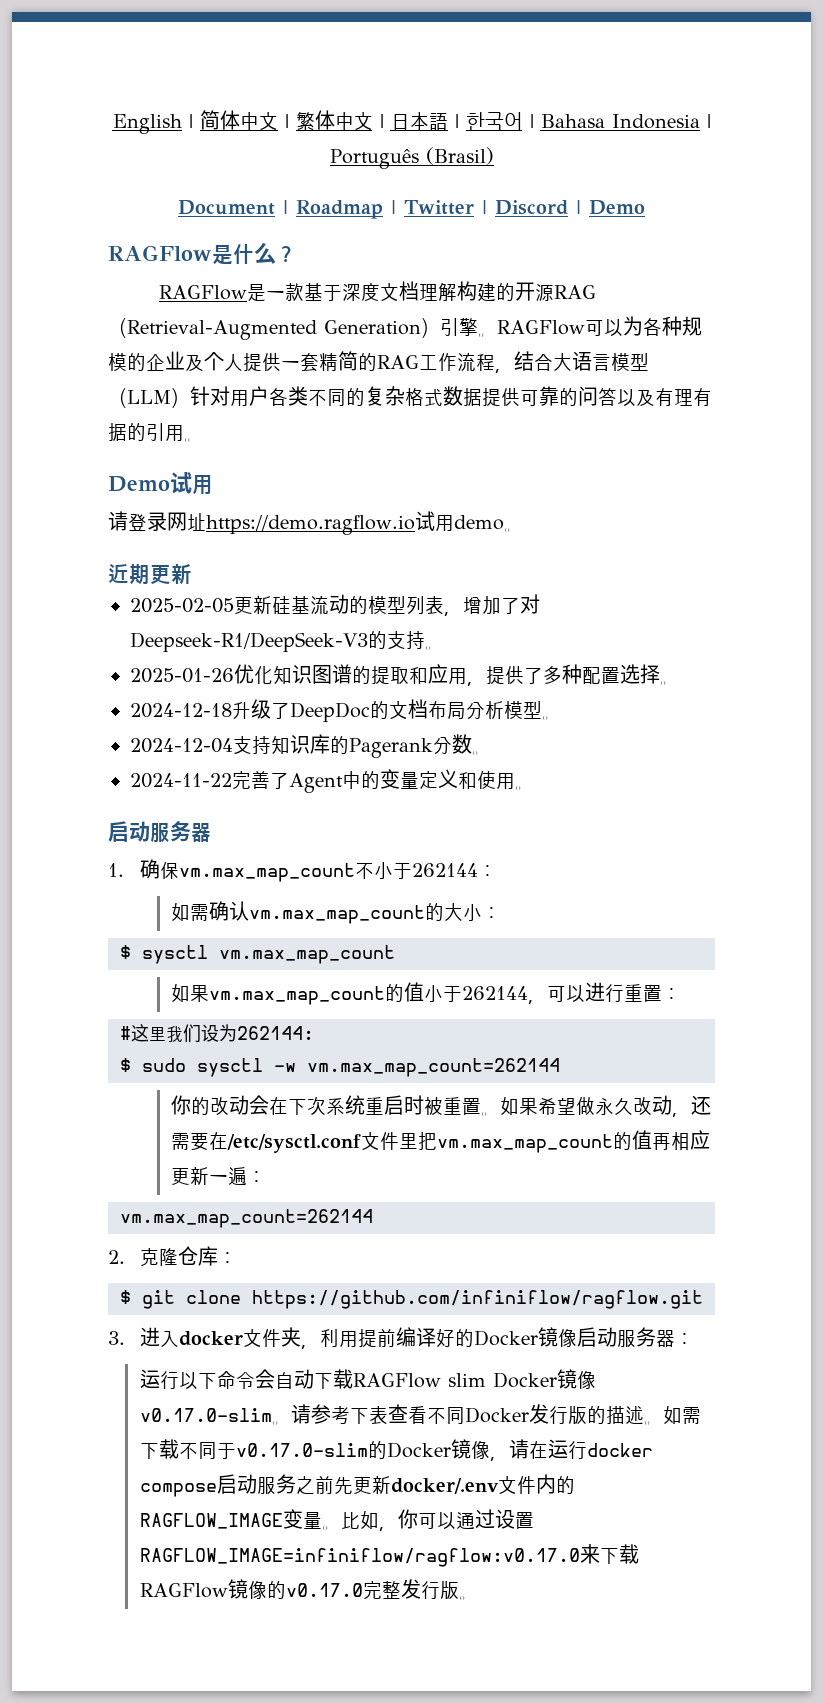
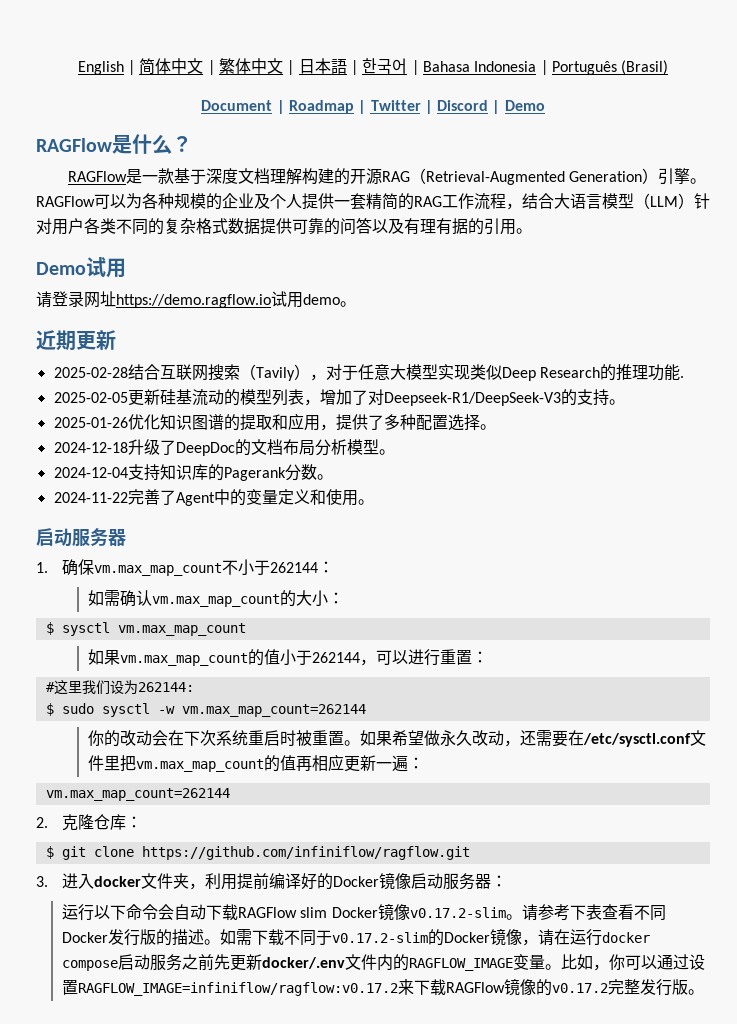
+ 2025-02-28结合互联网搜索（Tavily），对于任意大模型实现类似Deep Research的推理功能.
- 运行以下命令会自动下载RAGFlow slim Docker镜像v0.17.0-slim。
+ 运行以下命令会自动下载RAGFlow slim Docker镜像v0.17.2-slim。
- 如需下载不同于v0.17.0-slim的Docker镜像，请在运行docker compose启动服务之前先更新docker/.env文件内的RAGFLOW_IMAGE变量。
+ 如需下载不同于v0.17.2-slim的Docker镜像，请在运行docker compose启动服务之前先更新docker/.env文件内的RAGFLOW_IMAGE变量。
- 比如，你可以通过设置RAGFLOW_IMAGE=infiniflow/ragflow:v0.17.0来下载RAGFlow镜像的v0.17.0完整发行版。
+ 比如，你可以通过设置RAGFLOW_IMAGE=infiniflow/ragflow:v0.17.2来下载RAGFlow镜像的v0.17.2完整发行版。

